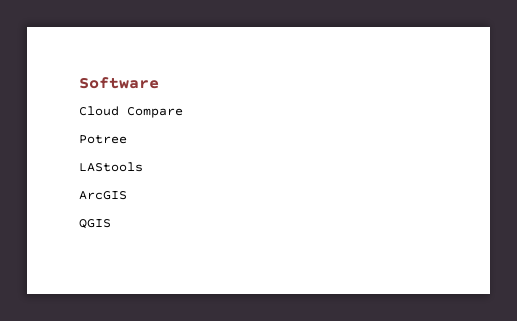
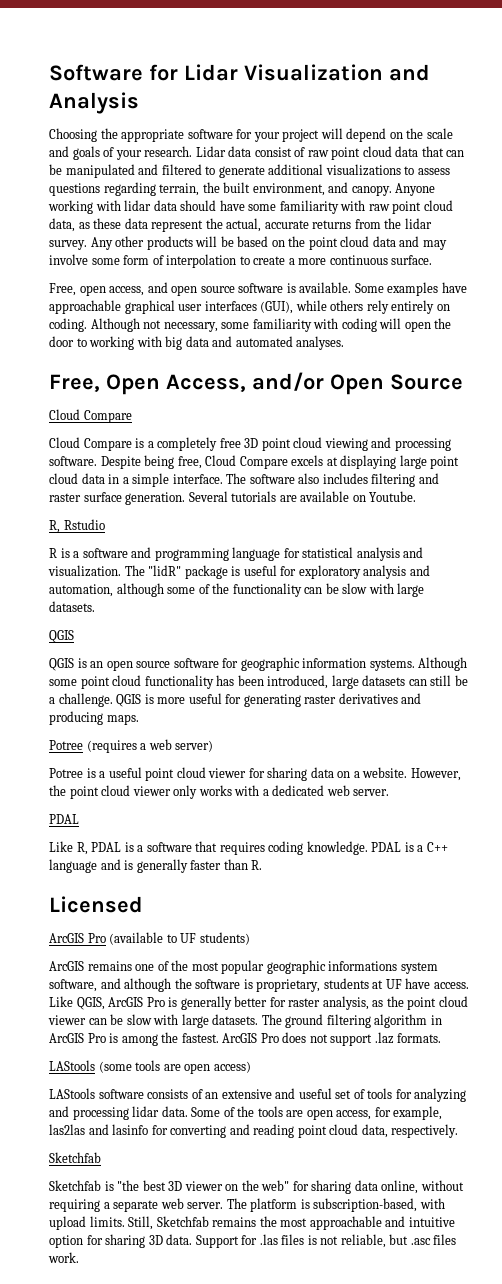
- Software
+ Software for Lidar Visualization and Analysis
+ Choosing the appropriate software for your project will depend on the scale and goals of your research. Lidar data consist of raw point cloud data that can be manipulated and filtered to generate additional visualizations to assess questions regarding terrain, the built environment, and canopy. Anyone working with lidar data should have some familiarity with raw point cloud data, as these data represent the actual, accurate returns from the lidar survey. Any other products will be based on the point cloud data and may involve some form of interpolation to create a more continuous surface.
+ Free, open access, and open source software is available. Some examples have approachable graphical user interfaces (GUI), while others rely entirely on coding. Although not necessary, some familiarity with coding will open the door to working with big data and automated analyses.
+ Free, Open Access, and/or Open Source
  Cloud Compare
- Potree
- LAStools
- ArcGIS
+ Cloud Compare is a completely free 3D point cloud viewing and processing software. Despite being free, Cloud Compare excels at displaying large point cloud data in a simple interface. The software also includes filtering and raster surface generation. Several tutorials are available on Youtube.
+ R, Rstudio
+ R is a software and programming language for statistical analysis and visualization. The "lidR" package is useful for exploratory analysis and automation, although some of the functionality can be slow with large datasets.
  QGIS
+ QGIS is an open source software for geographic information systems. Although some point cloud functionality has been introduced, large datasets can still be a challenge. QGIS is more useful for generating raster derivatives and producing maps.
+ Potree (requires a web server)
+ Potree is a useful point cloud viewer for sharing data on a website. However, the point cloud viewer only works with a dedicated web server.
+ PDAL
+ Like R, PDAL is a software that requires coding knowledge. PDAL is a C++ language and is generally faster than R.
+ Licensed
+ ArcGIS Pro (available to UF students)
+ ArcGIS remains one of the most popular geographic informations system software, and although the software is proprietary, students at UF have access. Like QGIS, ArcGIS Pro is generally better for raster analysis, as the point cloud viewer can be slow with large datasets. The ground filtering algorithm in ArcGIS Pro is among the fastest. ArcGIS Pro does not support .laz formats.
+ LAStools (some tools are open access)
+ LAStools software consists of an extensive and useful set of tools for analyzing and processing lidar data. Some of the tools are open access, for example, las2las and lasinfo for converting and reading point cloud data, respectively.
+ Sketchfab
+ Sketchfab is "the best 3D viewer on the web" for sharing data online, without requiring a separate web server. The platform is subscription-based, with upload limits. Still, Sketchfab remains the most approachable and intuitive option for sharing 3D data. Support for .las files is not reliable, but .asc files work.

